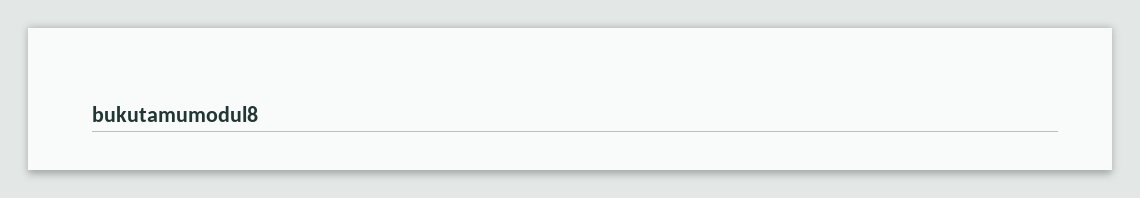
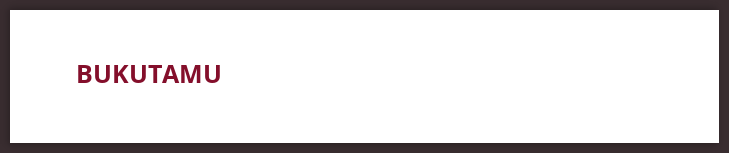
- bukutamumodul8
+ BUKUTAMU

